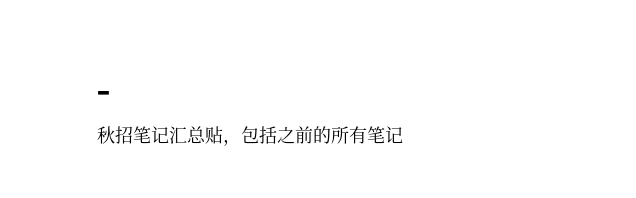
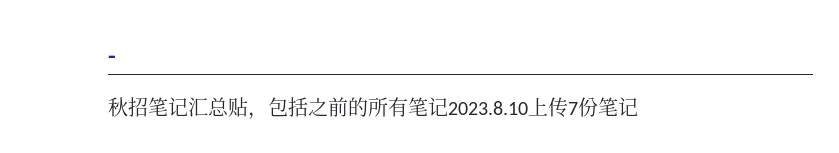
- 秋招笔记汇总贴，包括之前的所有笔记
+ 秋招笔记汇总贴，包括之前的所有笔记2023.8.10上传7份笔记

